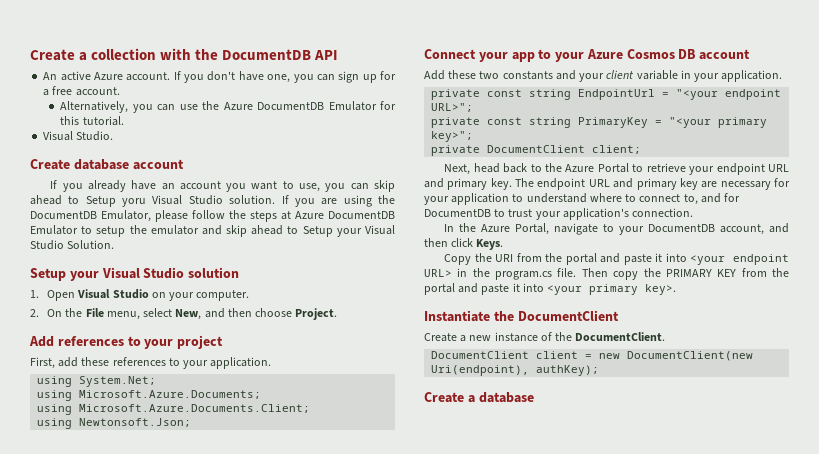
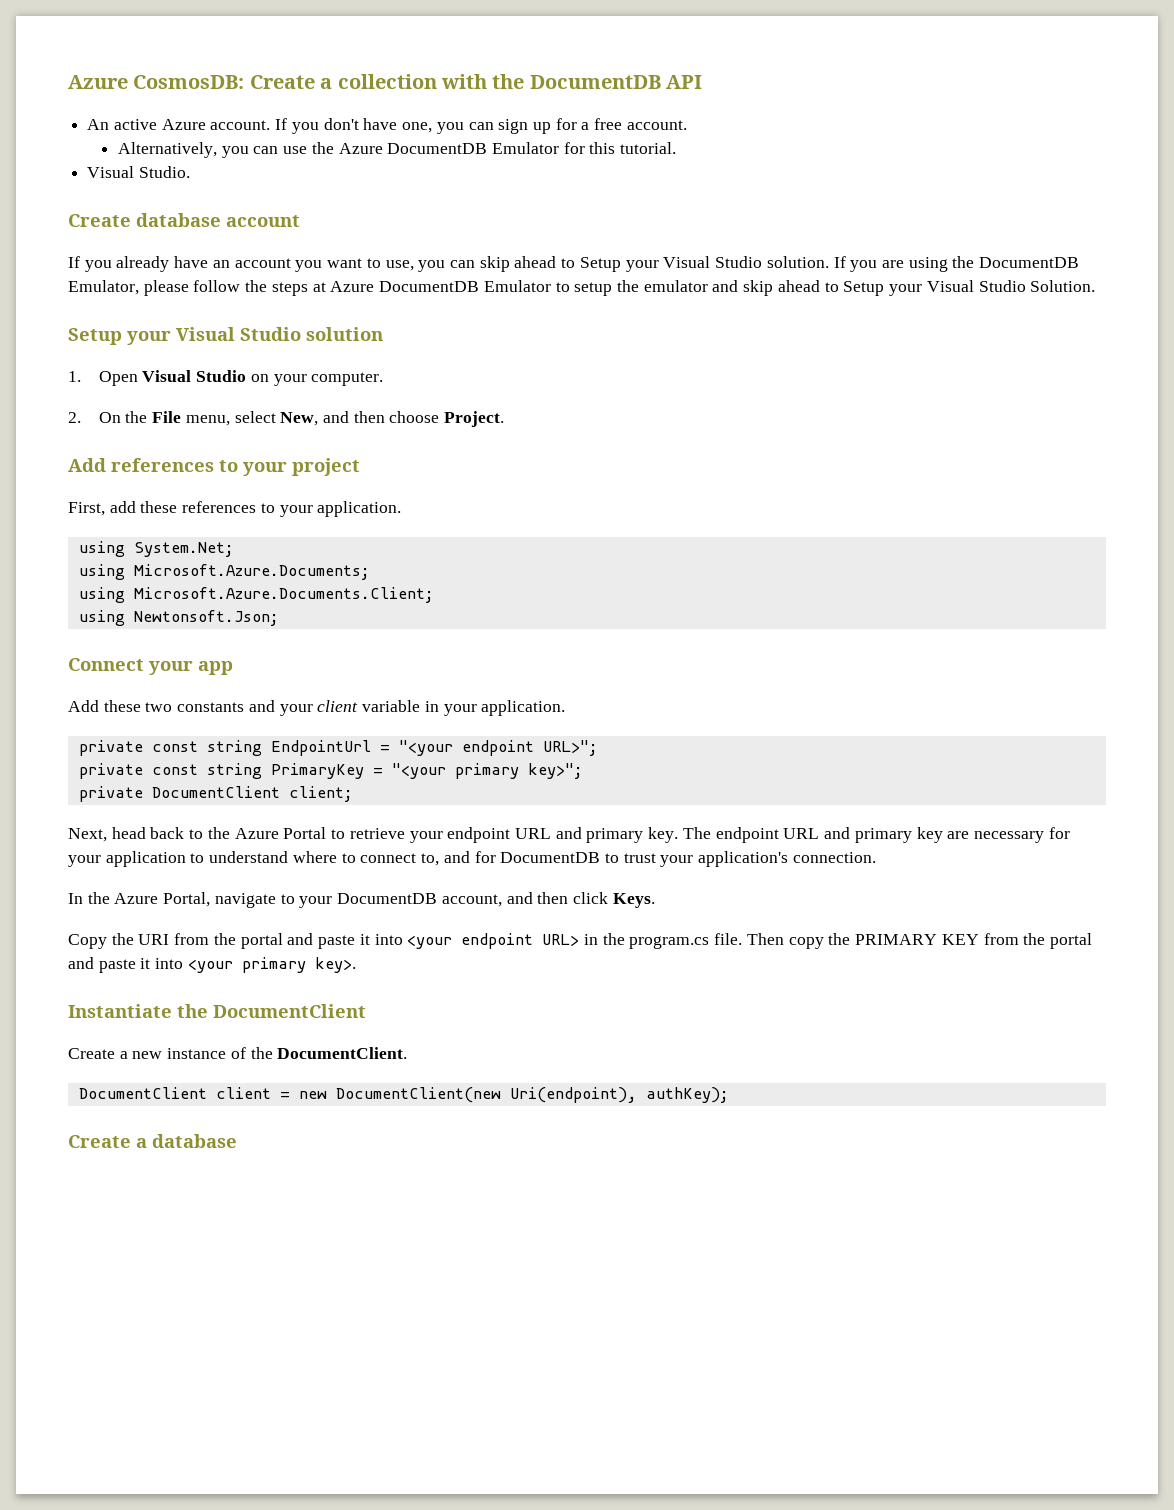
- Create a collection with the DocumentDB API
+ Azure CosmosDB: Create a collection with the DocumentDB API
- If you already have an account you want to use, you can skip ahead to Setup yoru Visual Studio solution.
+ If you already have an account you want to use, you can skip ahead to Setup your Visual Studio solution.
- Connect your app to your Azure Cosmos DB account
+ Connect your app

